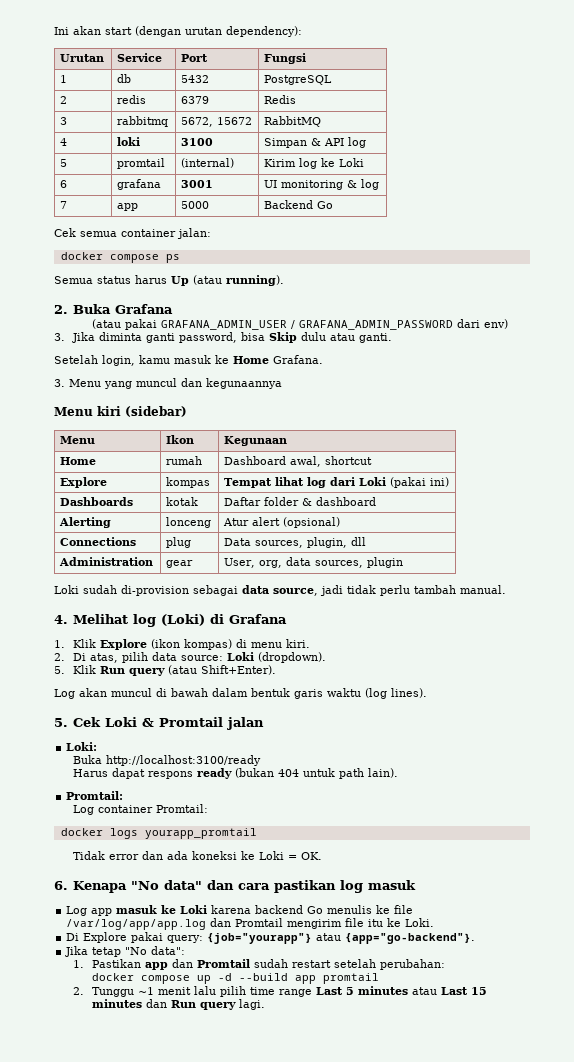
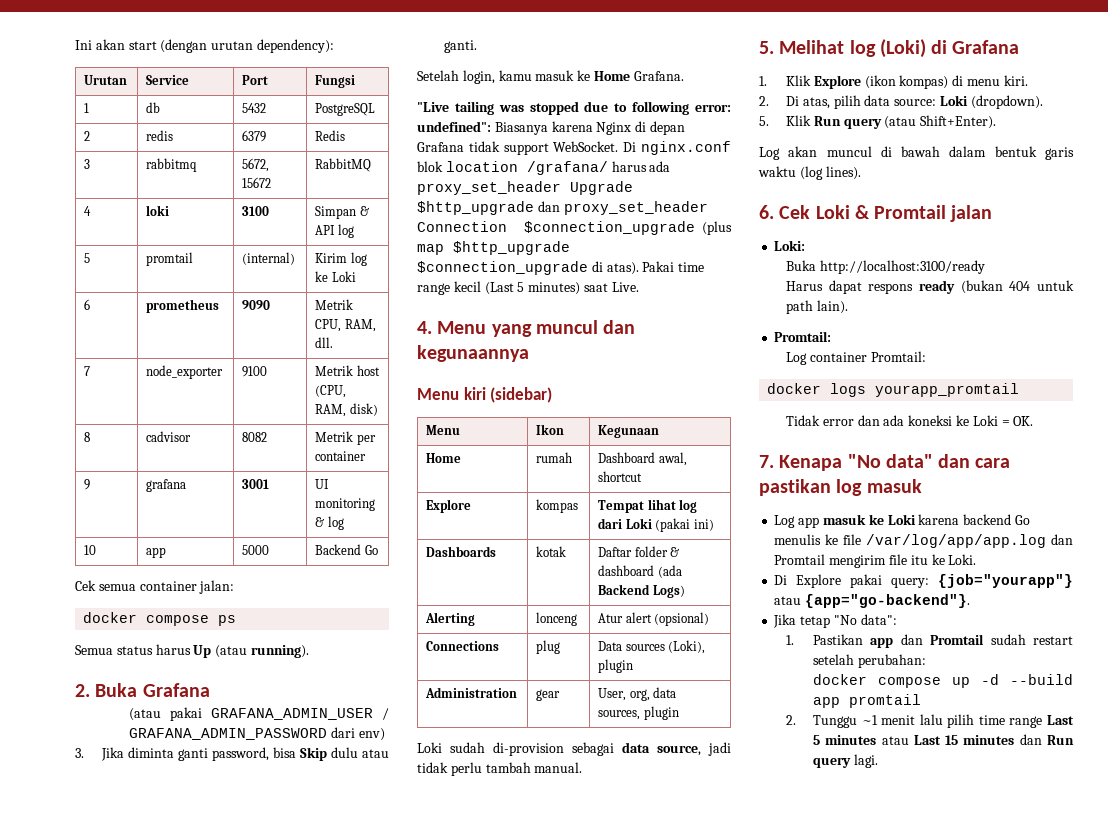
- 6 | grafana | 3001 | UI monitoring & log
+ 6 | prometheus | 9090 | Metrik CPU, RAM, dll.
+ 7 | node_exporter | 9100 | Metrik host (CPU, RAM, disk)
+ 8 | cadvisor | 8082 | Metrik per container
+ 9 | grafana | 3001 | UI monitoring & log
- 7 | app | 5000 | Backend Go
+ 10 | app | 5000 | Backend Go
- 3. Menu yang muncul dan kegunaannya
+ "Live tailing was stopped due to following error: undefined": Biasanya karena Nginx di depan Grafana tidak support WebSocket. Di nginx.conf blok location /grafana/ harus ada proxy_set_header Upgrade $http_upgrade dan proxy_set_header Connection $connection_upgrade (plus map $http_upgrade $connection_upgrade di atas). Pakai time range kecil (Last 5 minutes) saat Live.
+ 4. Menu yang muncul dan kegunaannya
- Dashboards | kotak | Daftar folder & dashboard
+ Dashboards | kotak | Daftar folder & dashboard (ada Backend Logs)
- Connections | plug | Data sources, plugin, dll
+ Connections | plug | Data sources (Loki), plugin
- 4. Melihat log (Loki) di Grafana
+ 5. Melihat log (Loki) di Grafana
- 5. Cek Loki & Promtail jalan
+ 6. Cek Loki & Promtail jalan
- 6. Kenapa "No data" dan cara pastikan log masuk
+ 7. Kenapa "No data" dan cara pastikan log masuk

